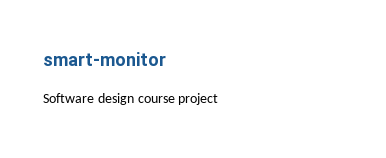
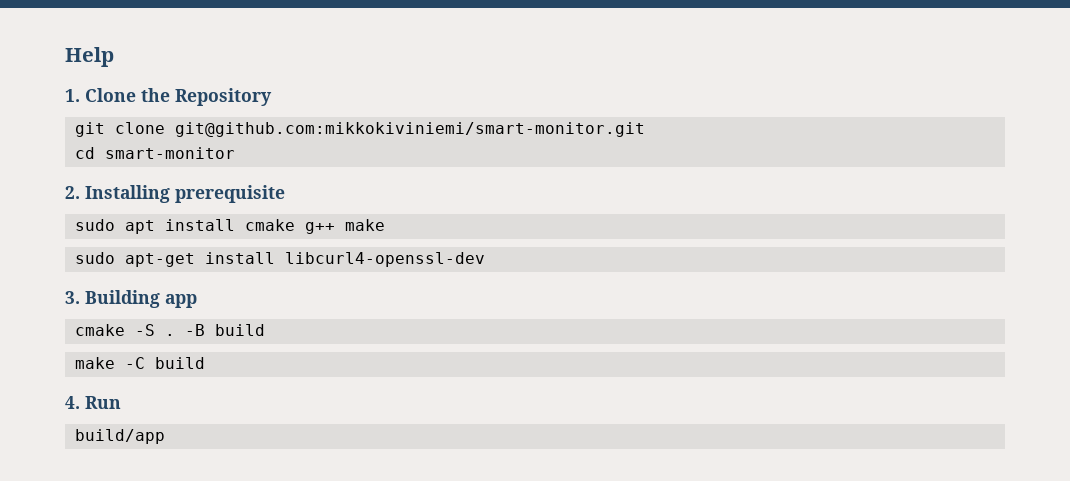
- smart-monitor
- Software design course project
+ Help
+ 1. Clone the Repository
+ git clone git@github.com:mikkokiviniemi/smart-monitor.git
+ cd smart-monitor
+ 2. Installing prerequisite
+ sudo apt install cmake g++ make
+ sudo apt-get install libcurl4-openssl-dev
+ 3. Building app
+ cmake -S . -B build
+ make -C build
+ 4. Run
+ build/app

